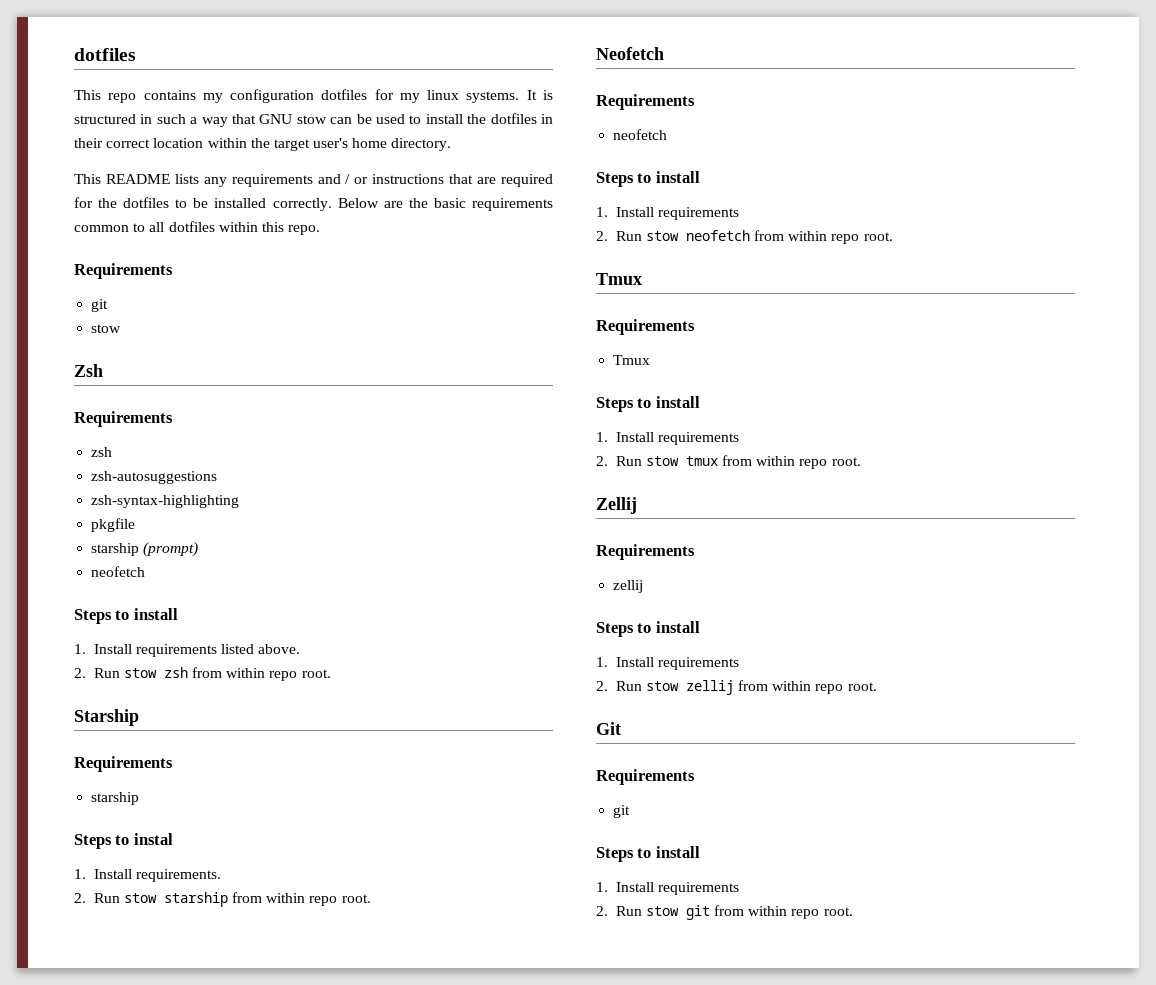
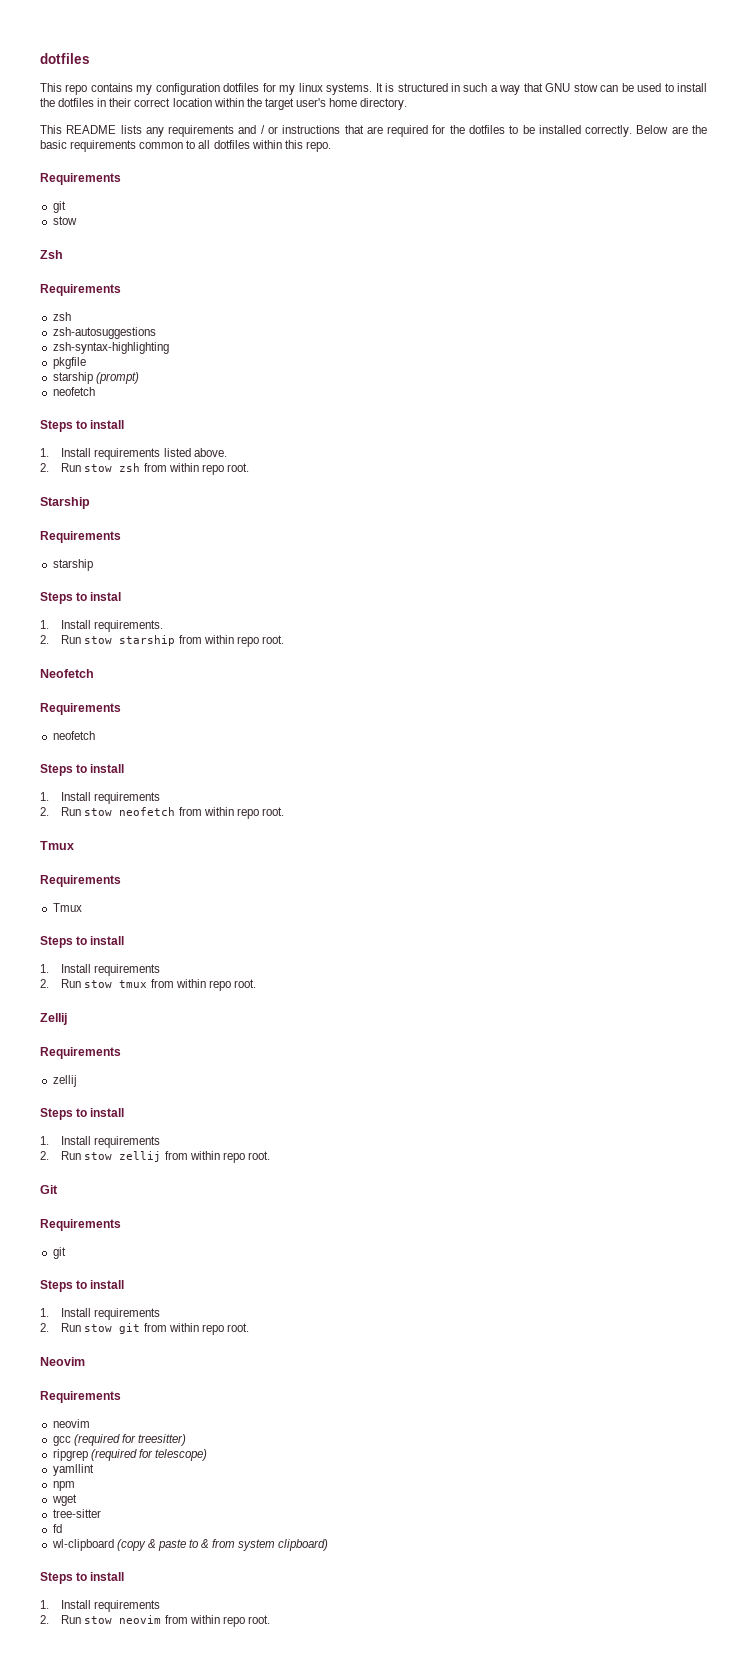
+ Neovim
+ Requirements
+ neovim
+ gcc (required for treesitter)
+ ripgrep (required for telescope)
+ yamllint
+ npm
+ wget
+ tree-sitter
+ fd
+ wl-clipboard (copy & paste to & from system clipboard)
+ Steps to install
+ 1. Install requirements
+ 2. Run stow neovim from within repo root.

